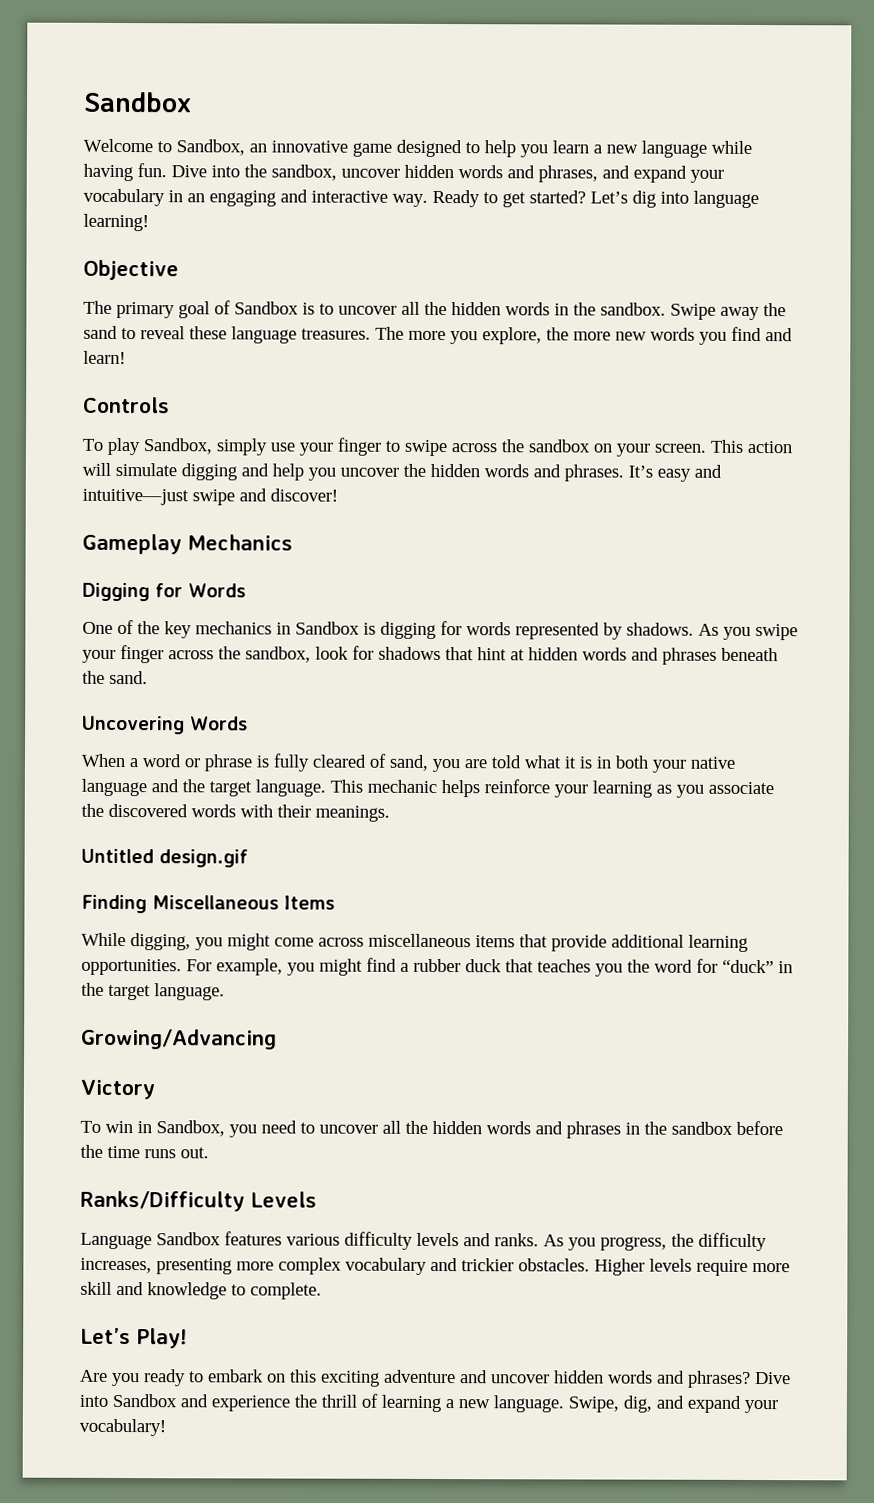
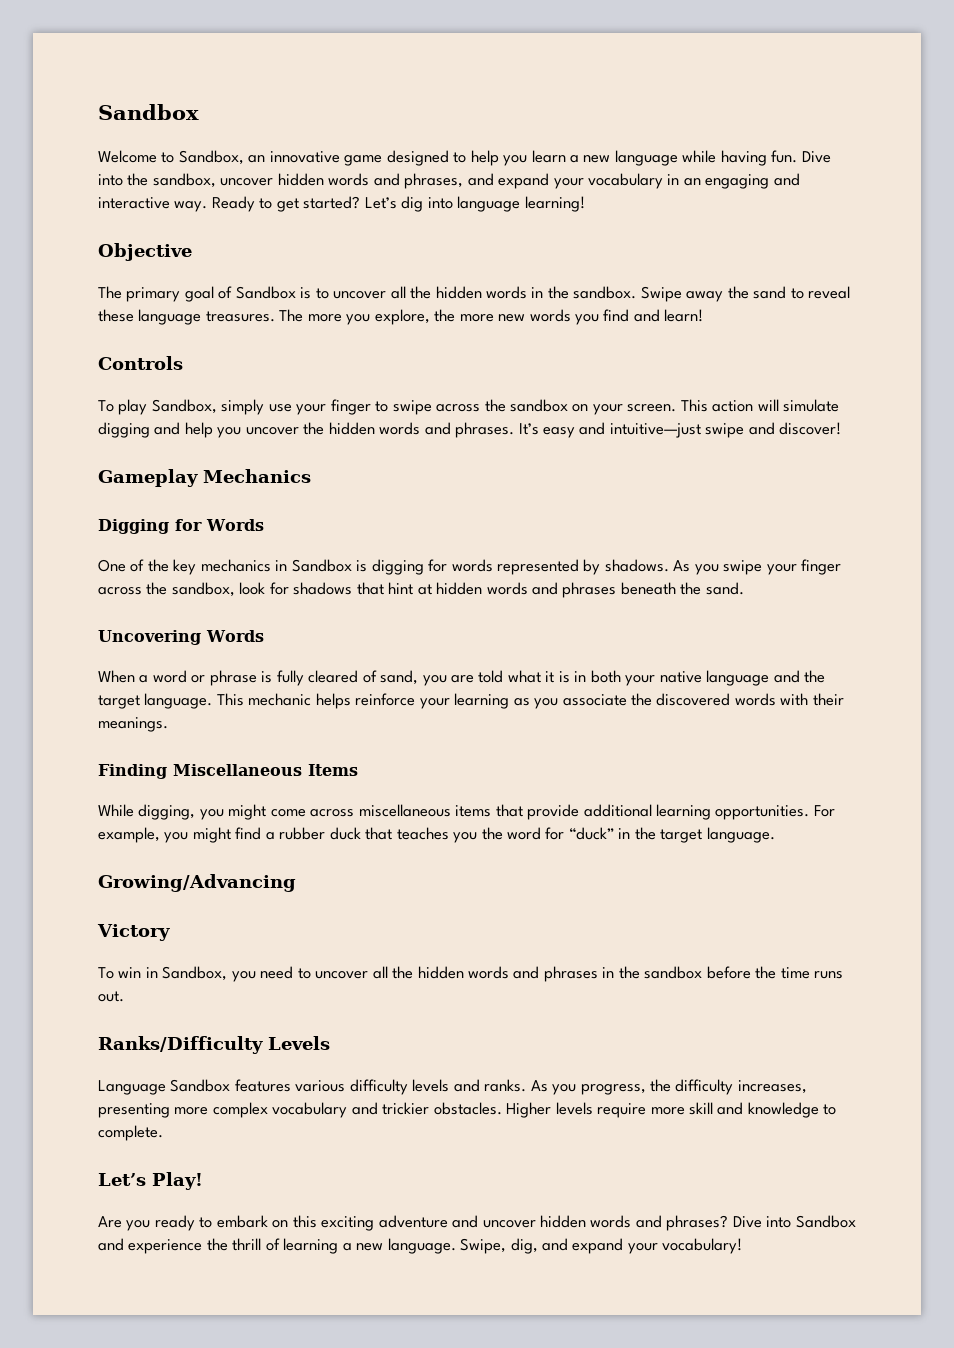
- Untitled design.gif

